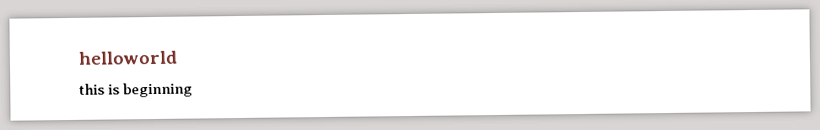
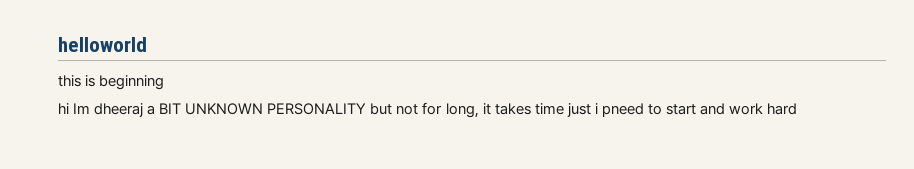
+ hi Im dheeraj a BIT UNKNOWN PERSONALITY but not for long, it takes time just i pneed to start and work hard

